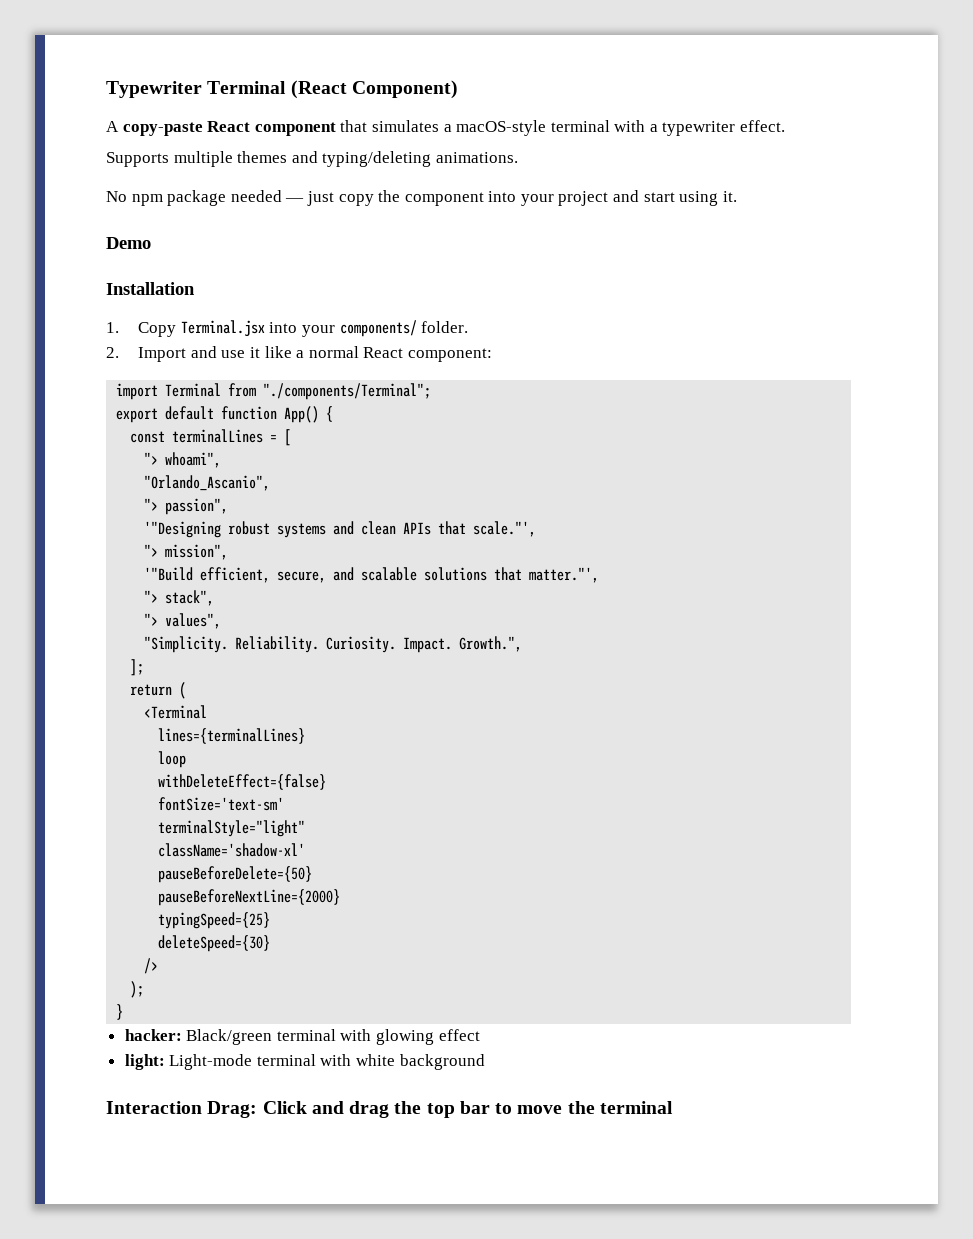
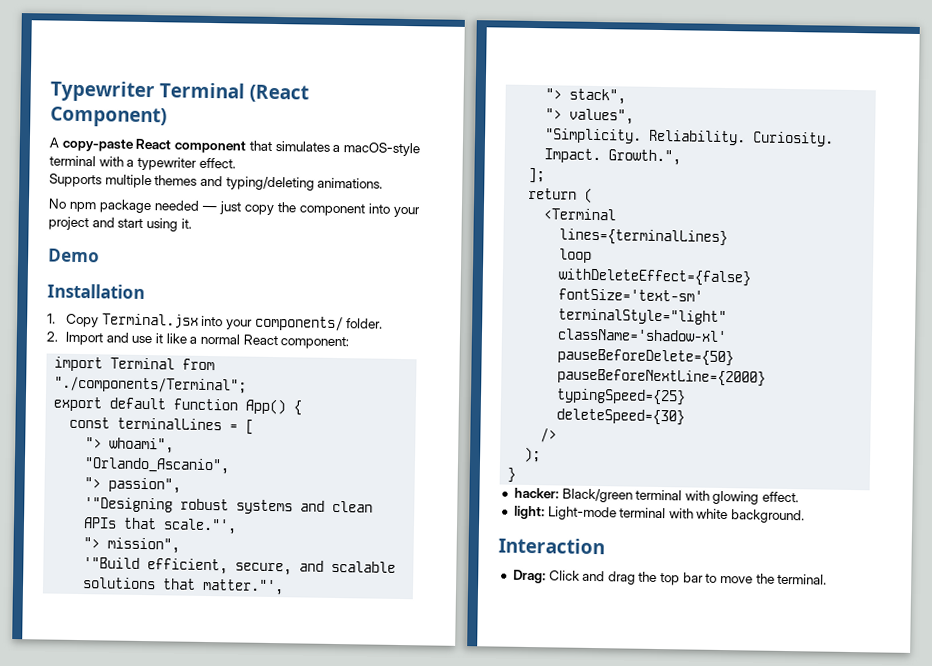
- hacker: Black/green terminal with glowing effect
+ hacker: Black/green terminal with glowing effect.
- light: Light-mode terminal with white background
+ light: Light-mode terminal with white background.
- Interaction Drag: Click and drag the top bar to move the terminal
+ Interaction
+ Drag: Click and drag the top bar to move the terminal.

